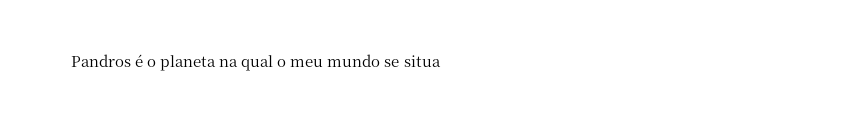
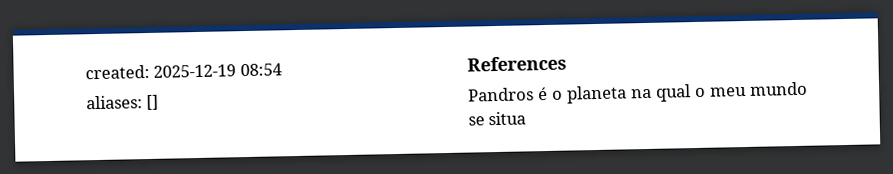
+ created: 2025-12-19 08:54
+ aliases: []
+ References

